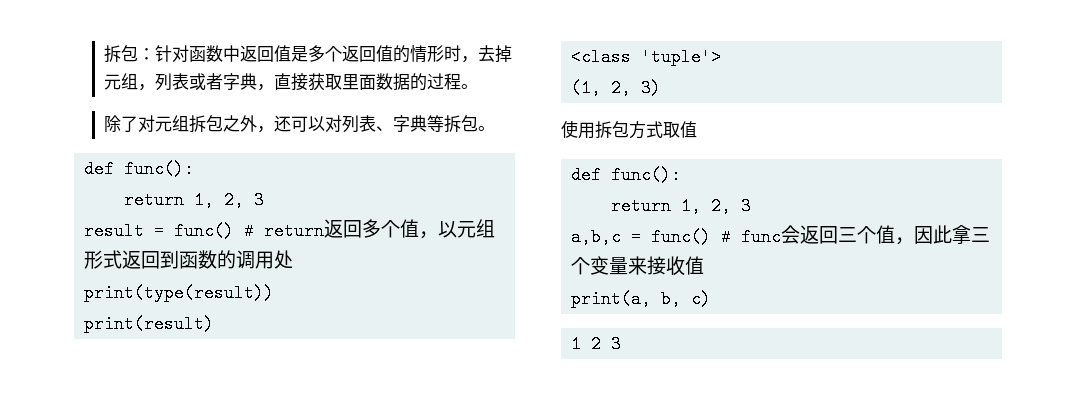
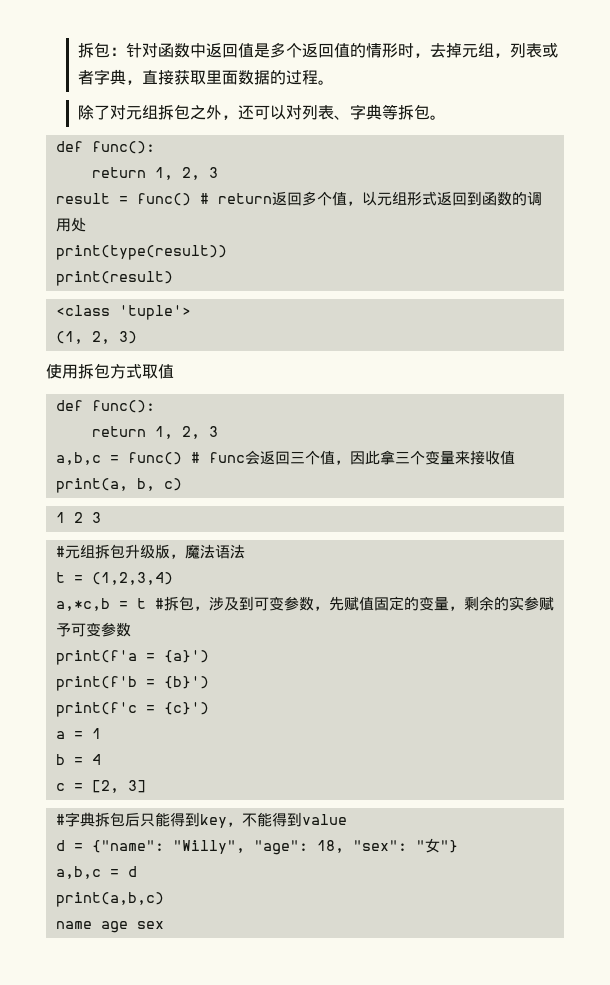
+ #元组拆包升级版，魔法语法
+ t = (1,2,3,4)
+ a,*c,b = t #拆包，涉及到可变参数，先赋值固定的变量，剩余的实参赋予可变参数
+ print(f'a = {a}')
+ print(f'b = {b}')
+ print(f'c = {c}')
+ a = 1
+ b = 4
+ c = [2, 3]
+ #字典拆包后只能得到key，不能得到value
+ d = {"name": "Willy", "age": 18, "sex": "女"}
+ a,b,c = d
+ print(a,b,c)
+ name age sex

